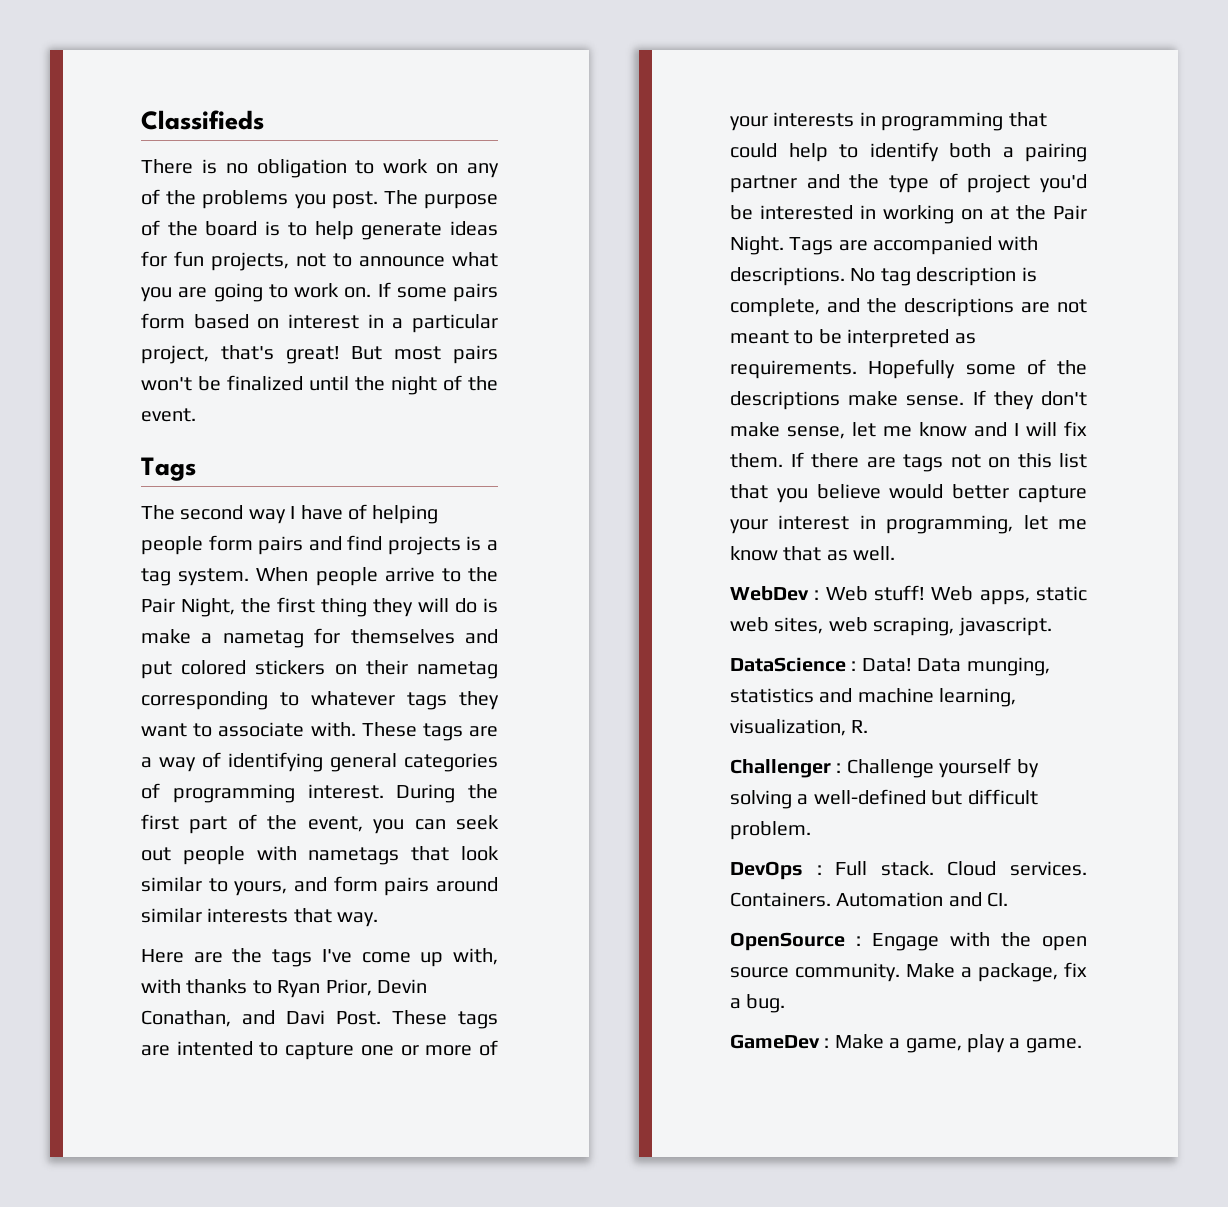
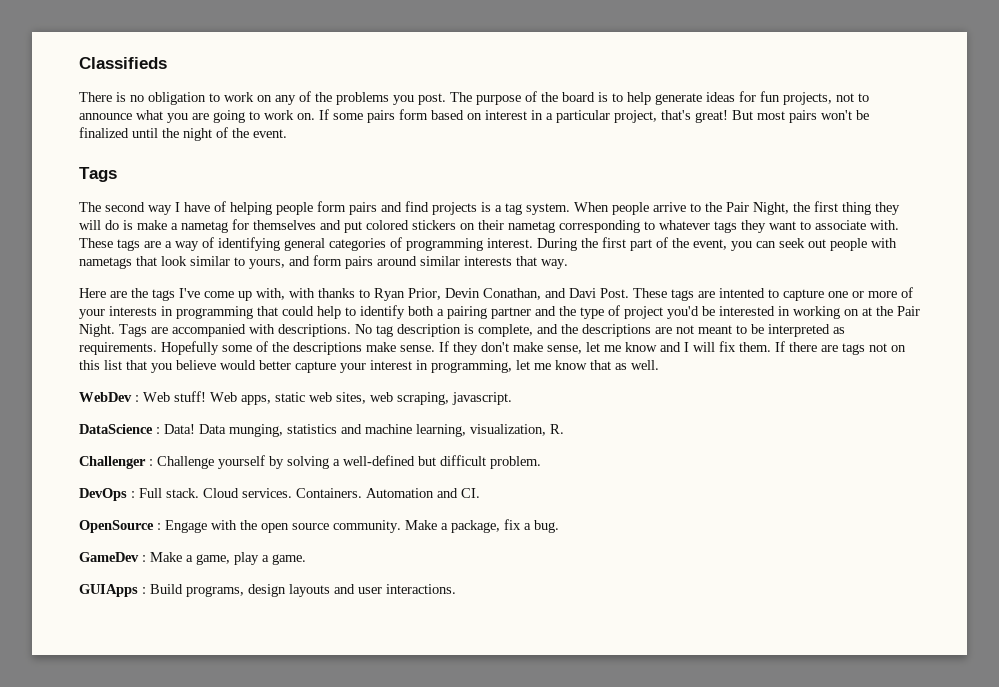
+ GUIApps : Build programs, design layouts and user interactions.

